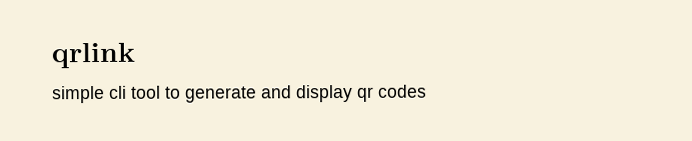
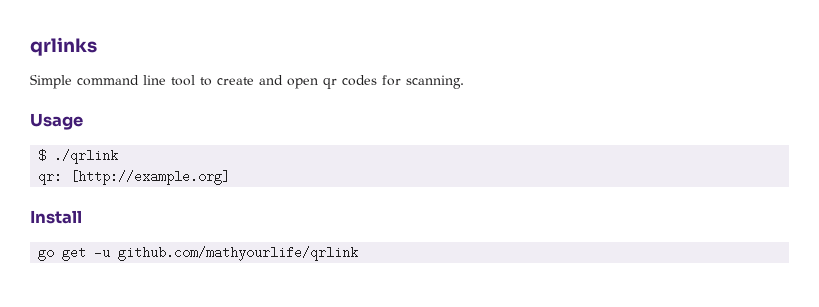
- qrlink
- simple cli tool to generate and display qr codes
+ qrlinks
+ Simple command line tool to create and open qr codes for scanning.
+ Usage
+ $ ./qrlink
+ qr: [http://example.org]
+ Install
+ go get -u github.com/mathyourlife/qrlink

